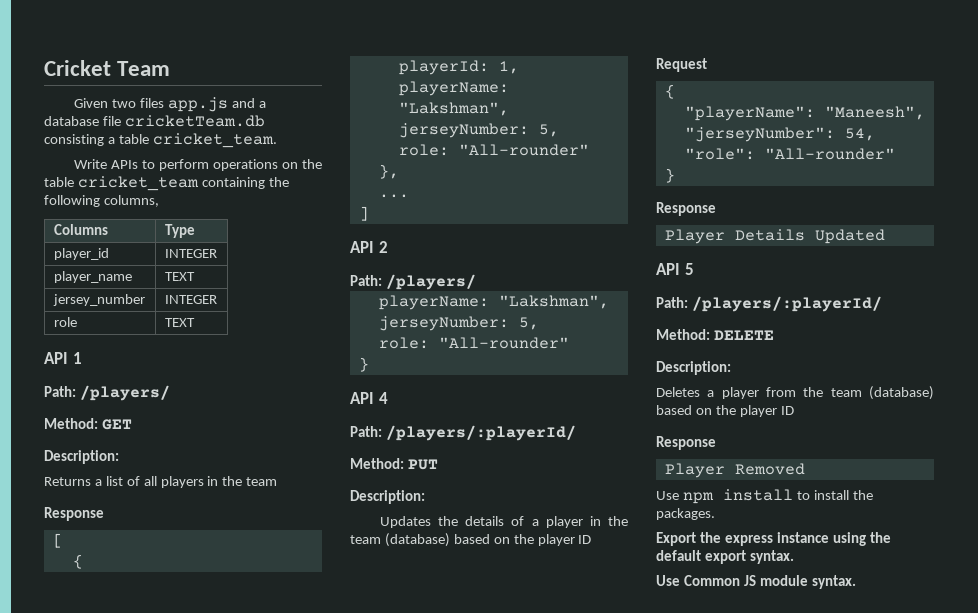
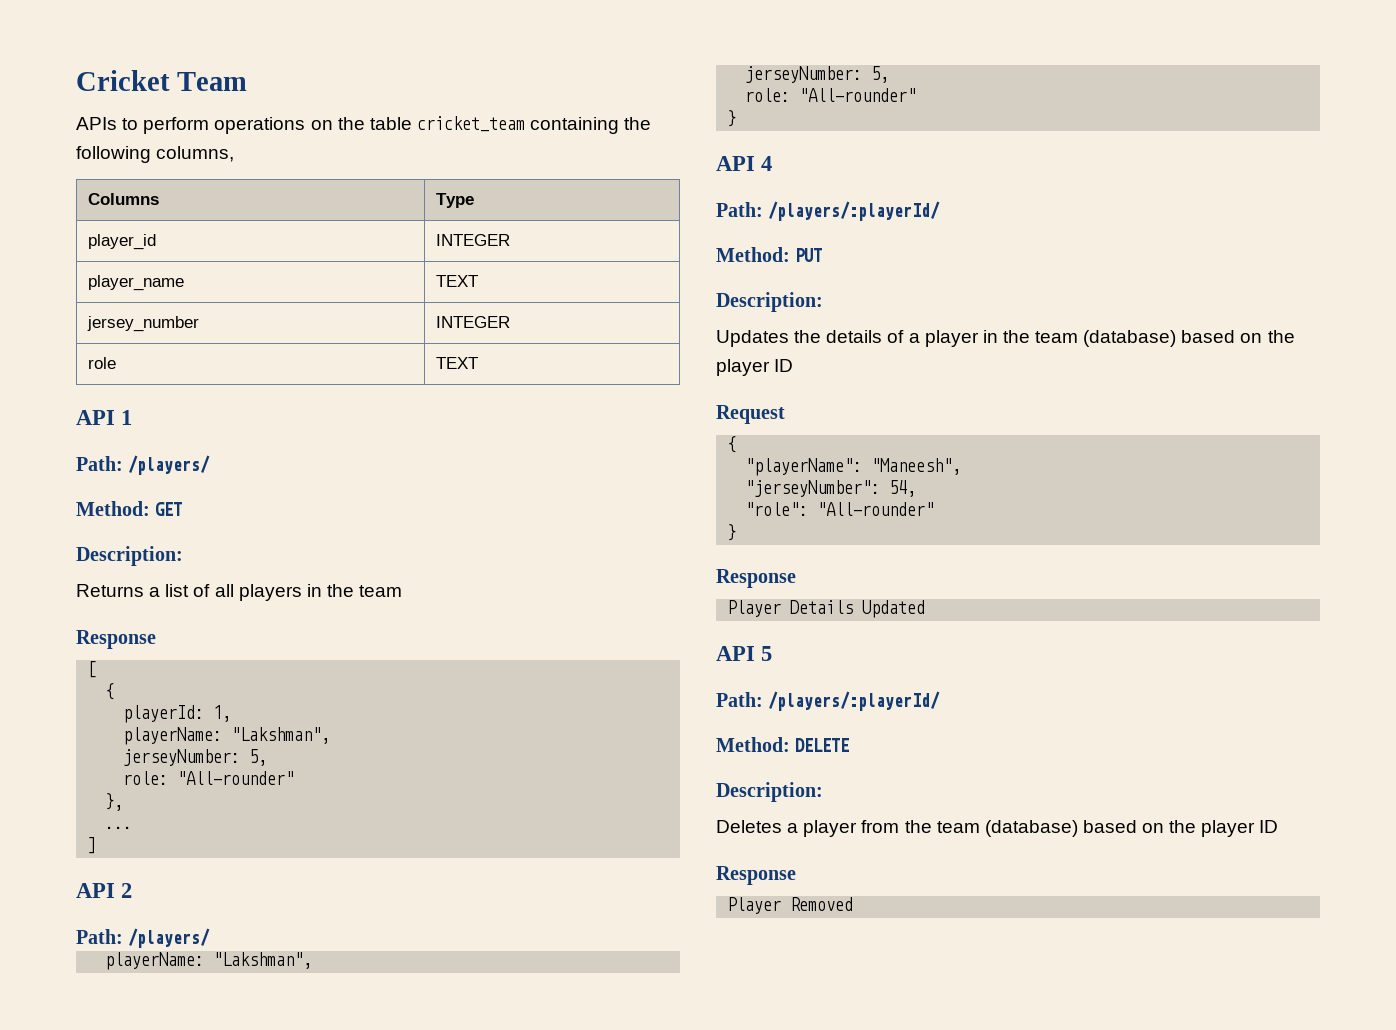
- Given two files app.js and a database file cricketTeam.db consisting a table cricket_team.
- Write APIs to perform operations on the table cricket_team containing the following columns,
+ APIs to perform operations on the table cricket_team containing the following columns,
- Use npm install to install the packages.
- Export the express instance using the default export syntax.
- Use Common JS module syntax.

